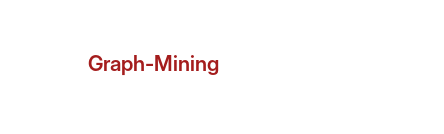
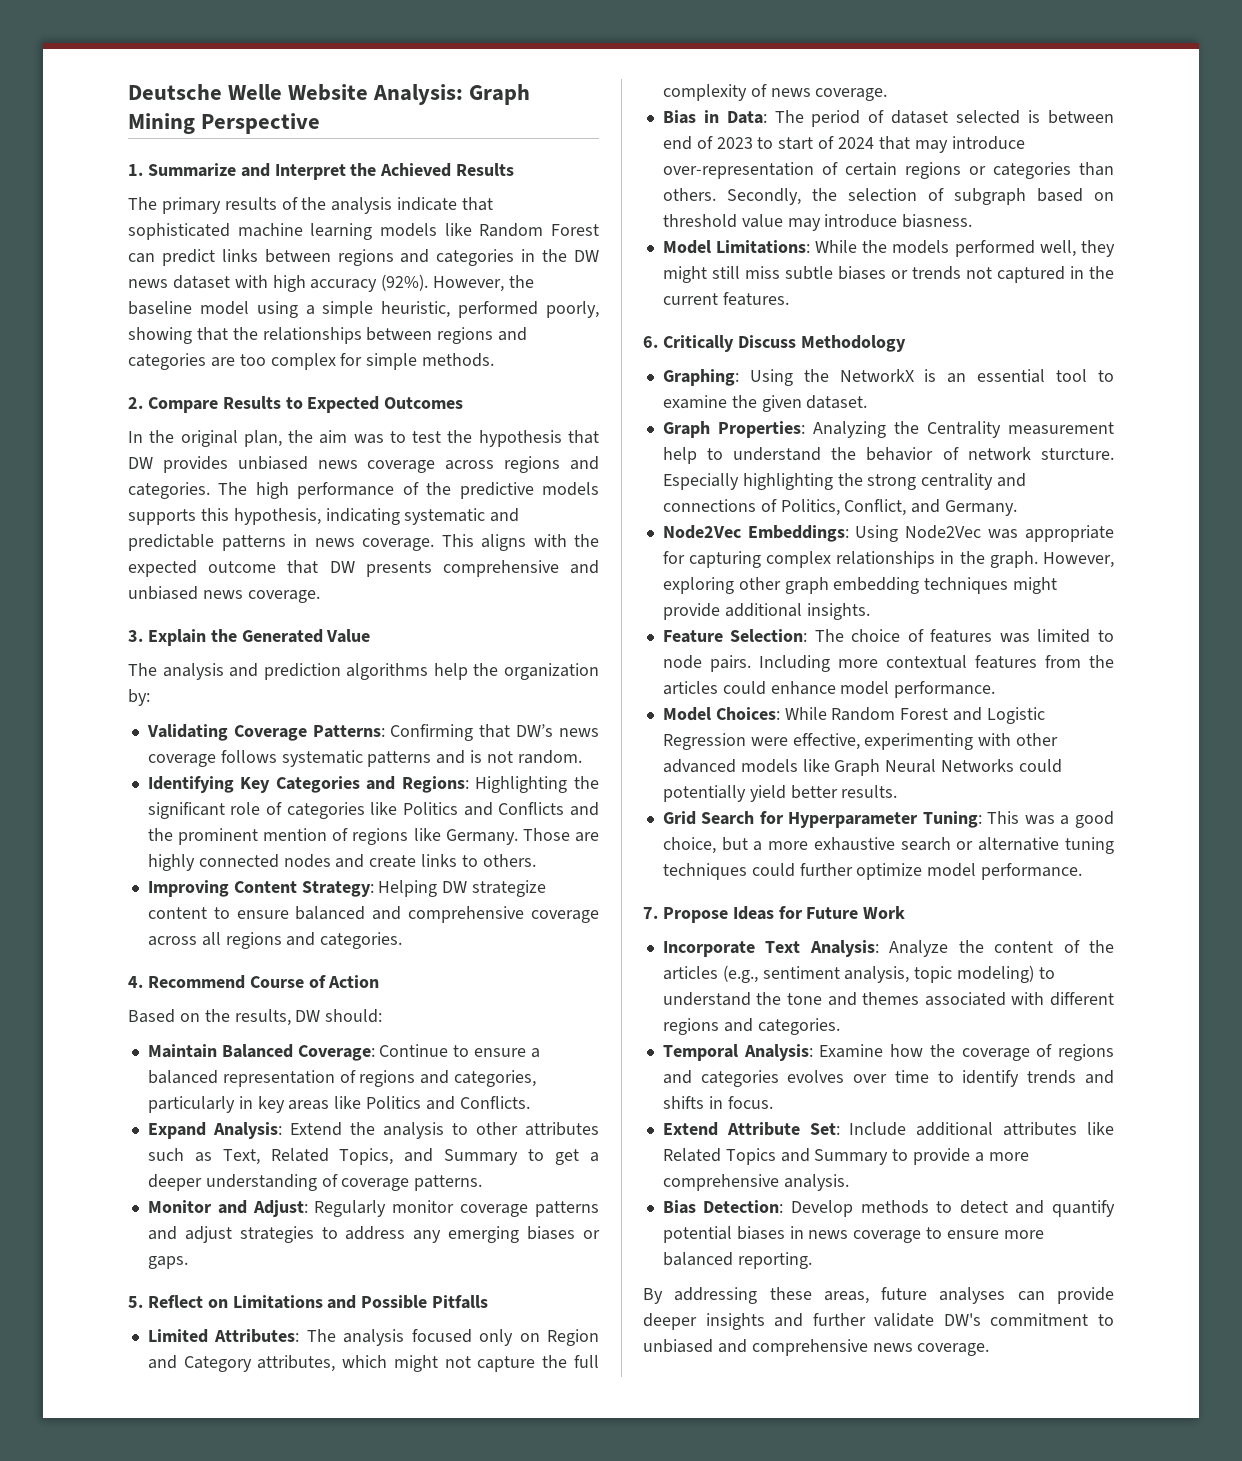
- Graph-Mining
+ Deutsche Welle Website Analysis: Graph Mining Perspective
+ 1. Summarize and Interpret the Achieved Results
+ The primary results of the analysis indicate that sophisticated machine learning models like Random Forest can predict links between regions and categories in the DW news dataset with high accuracy (92%). However, the baseline model using a simple heuristic, performed poorly, showing that the relationships between regions and categories are too complex for simple methods.
+ 2. Compare Results to Expected Outcomes
+ In the original plan, the aim was to test the hypothesis that DW provides unbiased news coverage across regions and categories. The high performance of the predictive models supports this hypothesis, indicating systematic and predictable patterns in news coverage. This aligns with the expected outcome that DW presents comprehensive and unbiased news coverage.
+ 3. Explain the Generated Value
+ The analysis and prediction algorithms help the organization by:
+ Validating Coverage Patterns: Confirming that DW’s news coverage follows systematic patterns and is not random.
+ Identifying Key Categories and Regions: Highlighting the significant role of categories like Politics and Conflicts and the prominent mention of regions like Germany. Those are highly connected nodes and create links to others.
+ Improving Content Strategy: Helping DW strategize content to ensure balanced and comprehensive coverage across all regions and categories.
+ 4. Recommend Course of Action
+ Based on the results, DW should:
+ Maintain Balanced Coverage: Continue to ensure a balanced representation of regions and categories, particularly in key areas like Politics and Conflicts.
+ Expand Analysis: Extend the analysis to other attributes such as Text, Related Topics, and Summary to get a deeper understanding of coverage patterns.
+ Monitor and Adjust: Regularly monitor coverage patterns and adjust strategies to address any emerging biases or gaps.
+ 5. Reflect on Limitations and Possible Pitfalls
+ Limited Attributes: The analysis focused only on Region and Category attributes, which might not capture the full complexity of news coverage.
+ Bias in Data: The period of dataset selected is between end of 2023 to start of 2024 that may introduce over-representation of certain regions or categories than others. Secondly, the selection of subgraph based on threshold value may introduce biasness.
+ Model Limitations: While the models performed well, they might still miss subtle biases or trends not captured in the current features.
+ 6. Critically Discuss Methodology
+ Graphing: Using the NetworkX is an essential tool to examine the given dataset.
+ Graph Properties: Analyzing the Centrality measurement help to understand the behavior of network sturcture. Especially highlighting the strong centrality and connections of Politics, Conflict, and Germany.
+ Node2Vec Embeddings: Using Node2Vec was appropriate for capturing complex relationships in the graph. However, exploring other graph embedding techniques might provide additional insights.
+ Feature Selection: The choice of features was limited to node pairs. Including more contextual features from the articles could enhance model performance.
+ Model Choices: While Random Forest and Logistic Regression were effective, experimenting with other advanced models like Graph Neural Networks could potentially yield better results.
+ Grid Search for Hyperparameter Tuning: This was a good choice, but a more exhaustive search or alternative tuning techniques could further optimize model performance.
+ 7. Propose Ideas for Future Work
+ Incorporate Text Analysis: Analyze the content of the articles (e.g., sentiment analysis, topic modeling) to understand the tone and themes associated with different regions and categories.
+ Temporal Analysis: Examine how the coverage of regions and categories evolves over time to identify trends and shifts in focus.
+ Extend Attribute Set: Include additional attributes like Related Topics and Summary to provide a more comprehensive analysis.
+ Bias Detection: Develop methods to detect and quantify potential biases in news coverage to ensure more balanced reporting.
+ By addressing these areas, future analyses can provide deeper insights and further validate DW's commitment to unbiased and comprehensive news coverage.

